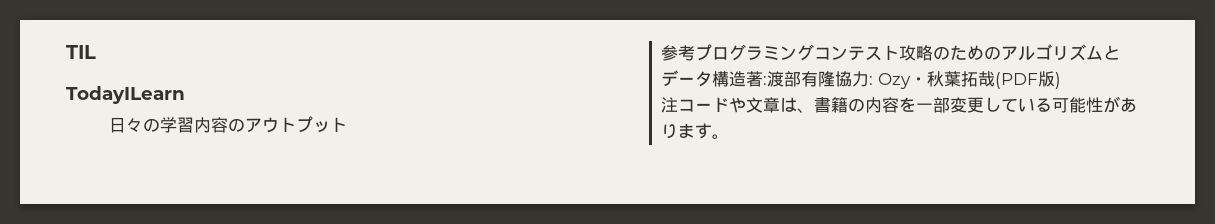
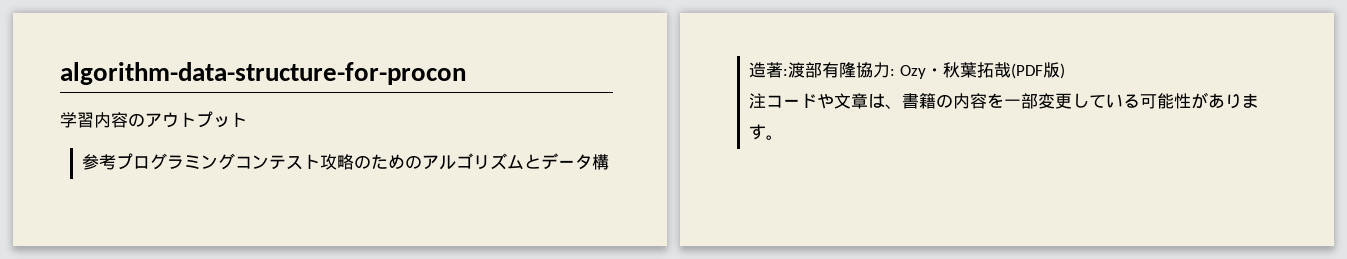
- TIL
- TodayILearn
- 日々の学習内容のアウトプット
+ algorithm-data-structure-for-procon
+ 学習内容のアウトプット

